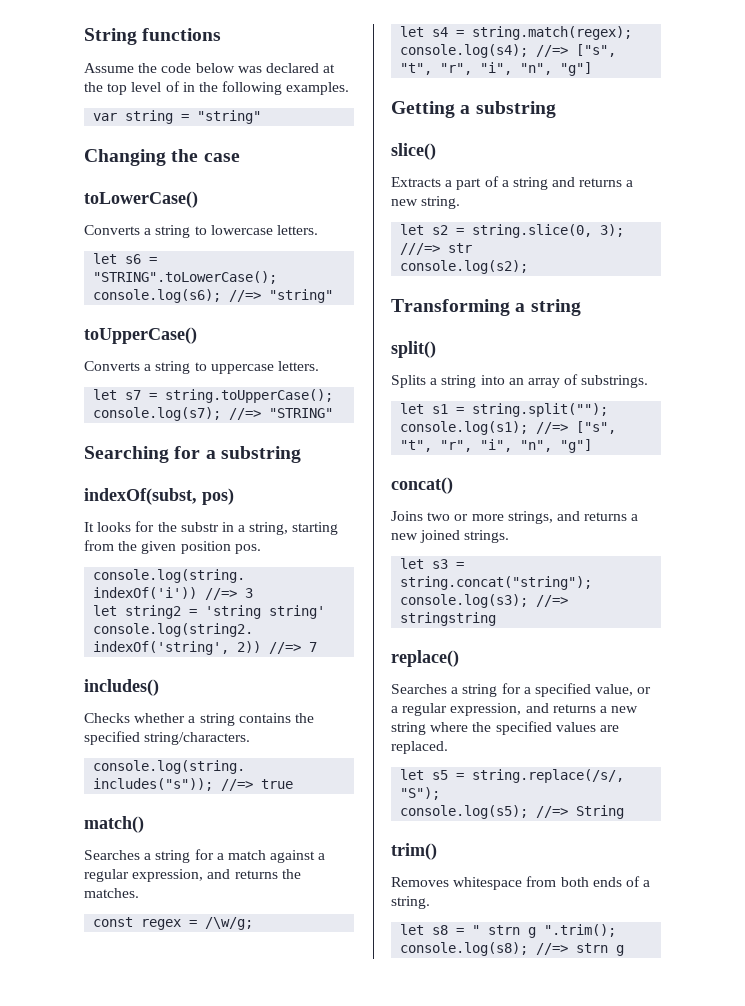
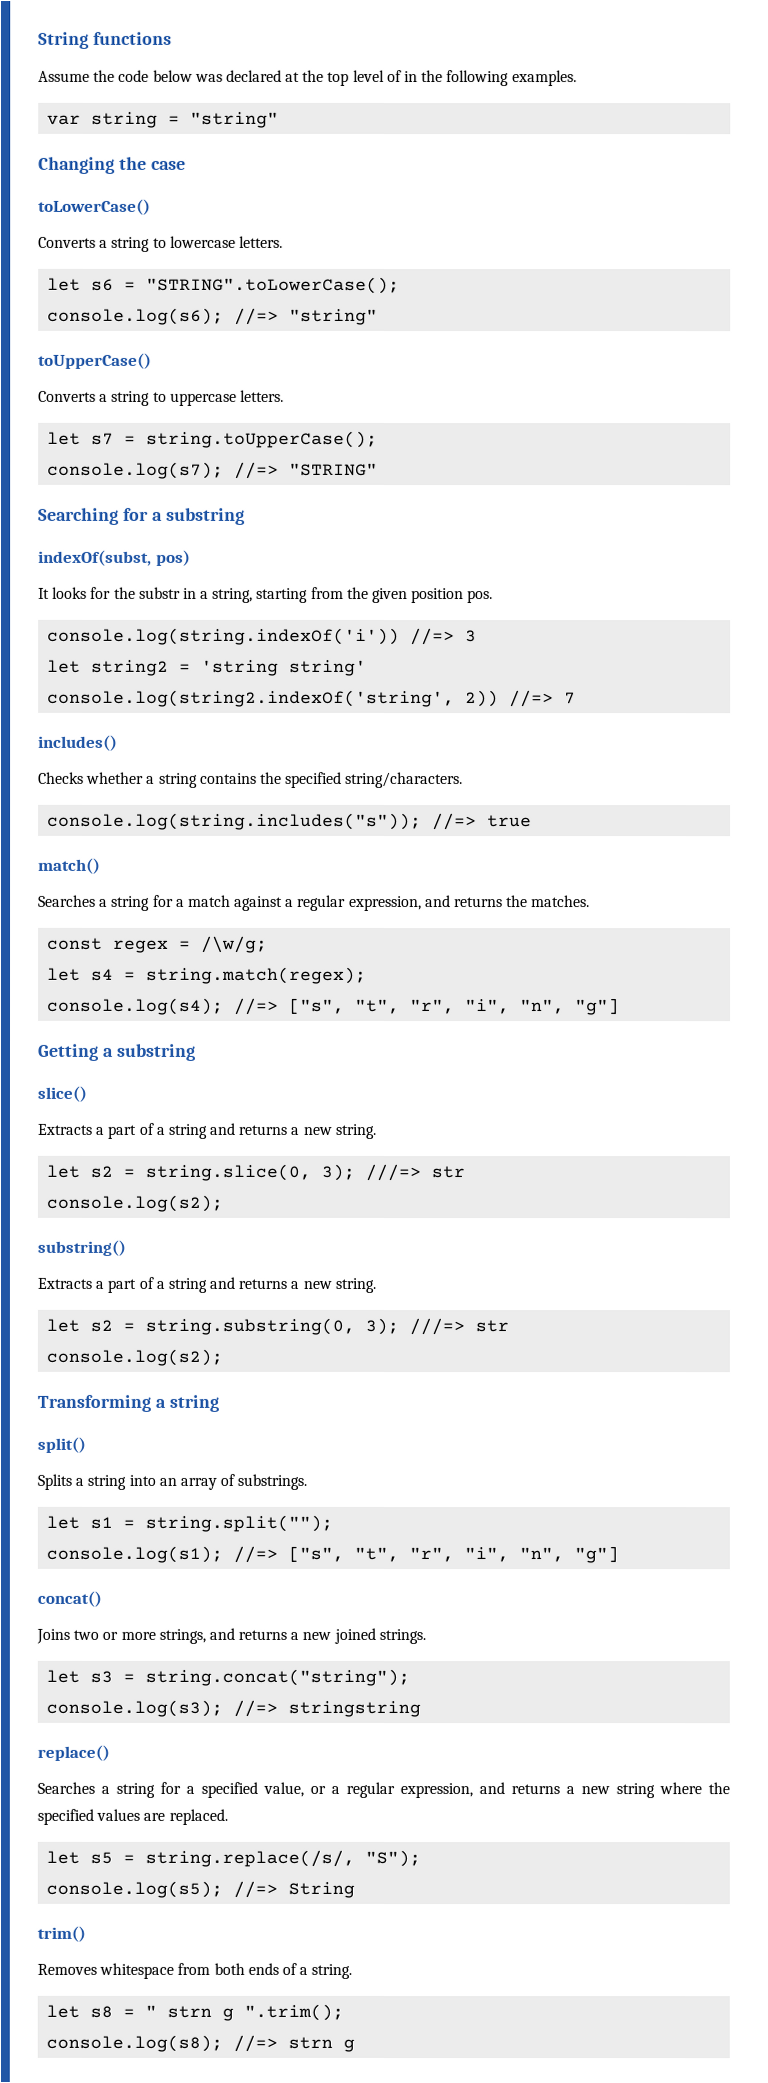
+ substring()
+ Extracts a part of a string and returns a new string.
+ let s2 = string.substring(0, 3); ///=> str
+ console.log(s2);

